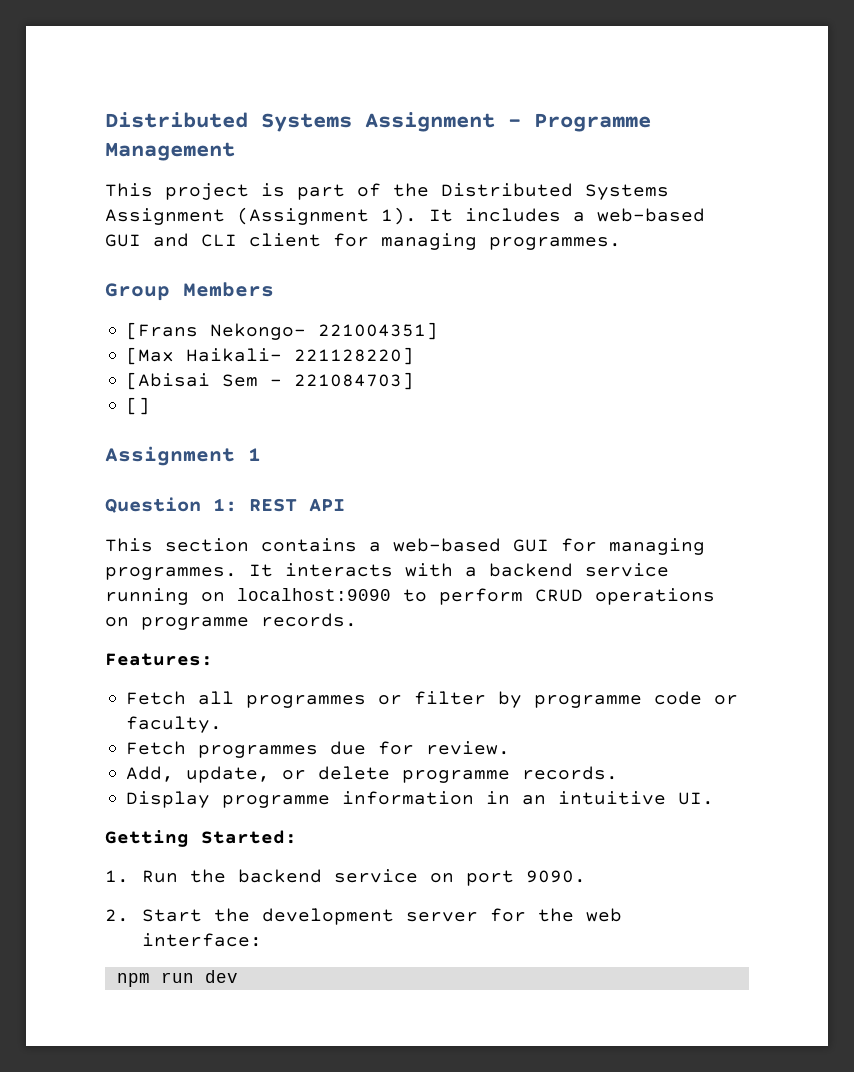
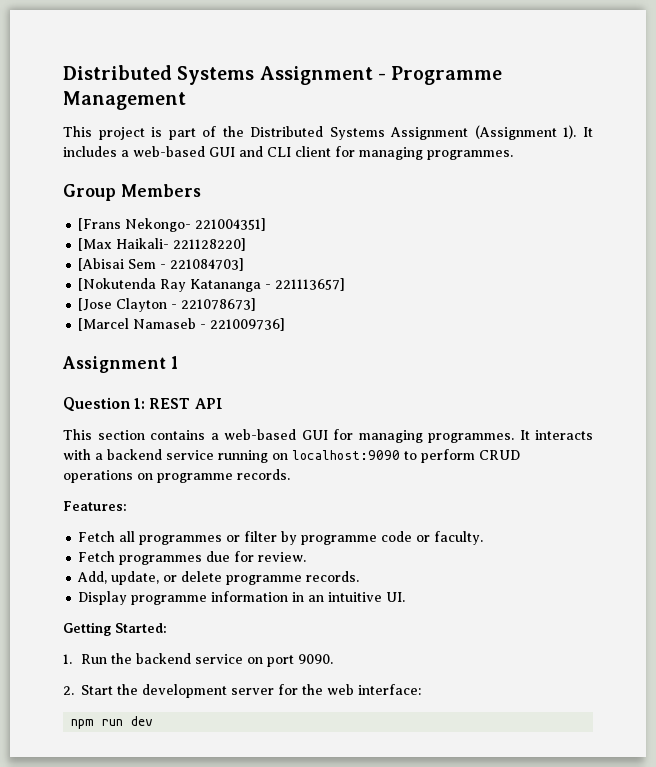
- []
+ [Nokutenda Ray Katananga - 221113657]
+ [Jose Clayton - 221078673]
+ [Marcel Namaseb - 221009736]

